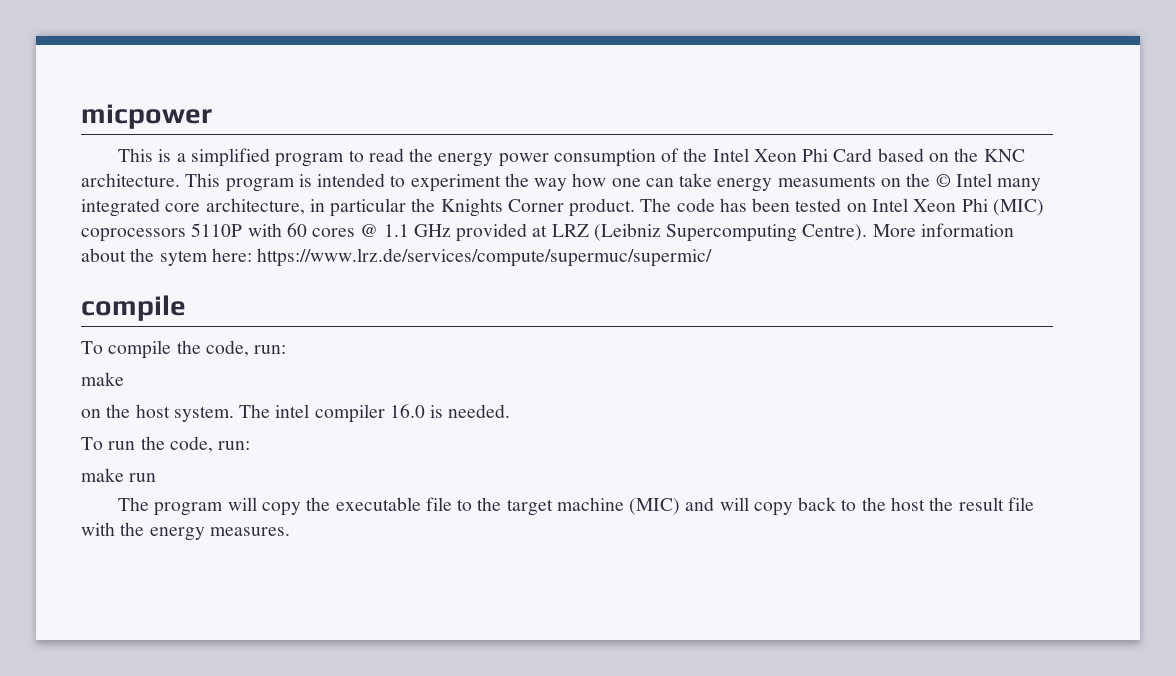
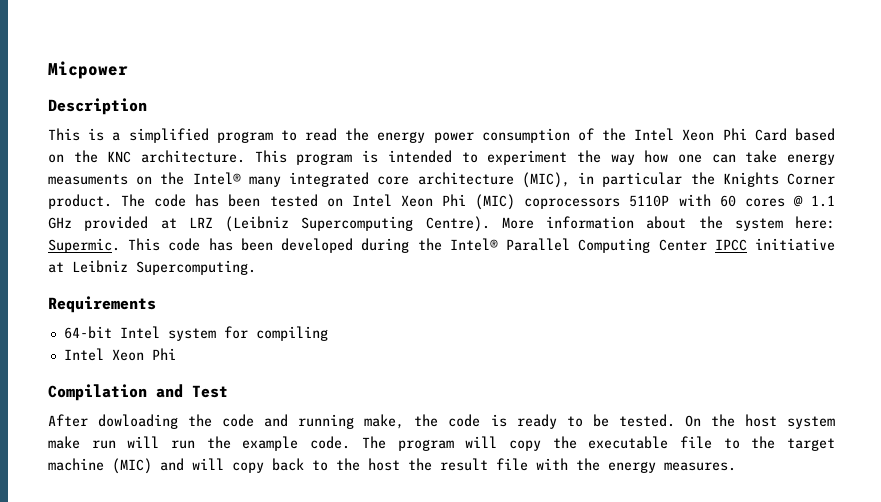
- micpower
+ Micpower
+ Description
- This program is intended to experiment the way how one can take energy measuments on the © Intel many integrated core architecture, in particular the Knights Corner product.
+ This program is intended to experiment the way how one can take energy measuments on the Intel® many integrated core architecture (MIC), in particular the Knights Corner product.
- More information about the sytem here: https://www.lrz.de/services/compute/supermuc/supermic/
- compile
- To compile the code, run:
- make
- on the host system. The intel compiler 16.0 is needed.
- To run the code, run:
- make run
- The program will copy the executable file to the target machine (MIC) and will copy back to the host the result file with the energy measures.
+ More information about the system here: Supermic. This code has been developed during the Intel® Parallel Computing Center IPCC initiative at Leibniz Supercomputing.
+ Requirements
+ 64-bit Intel system for compiling
+ Intel Xeon Phi
+ Compilation and Test
+ After dowloading the code and running make, the code is ready to be tested. On the host system make run will run the example code. The program will copy the executable file to the target machine (MIC) and will copy back to the host the result file with the energy measures.

